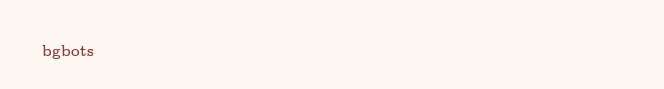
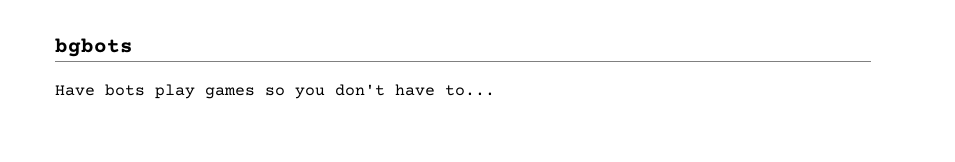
+ Have bots play games so you don't have to...

